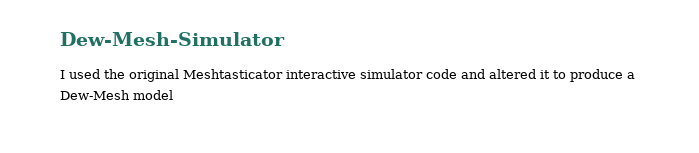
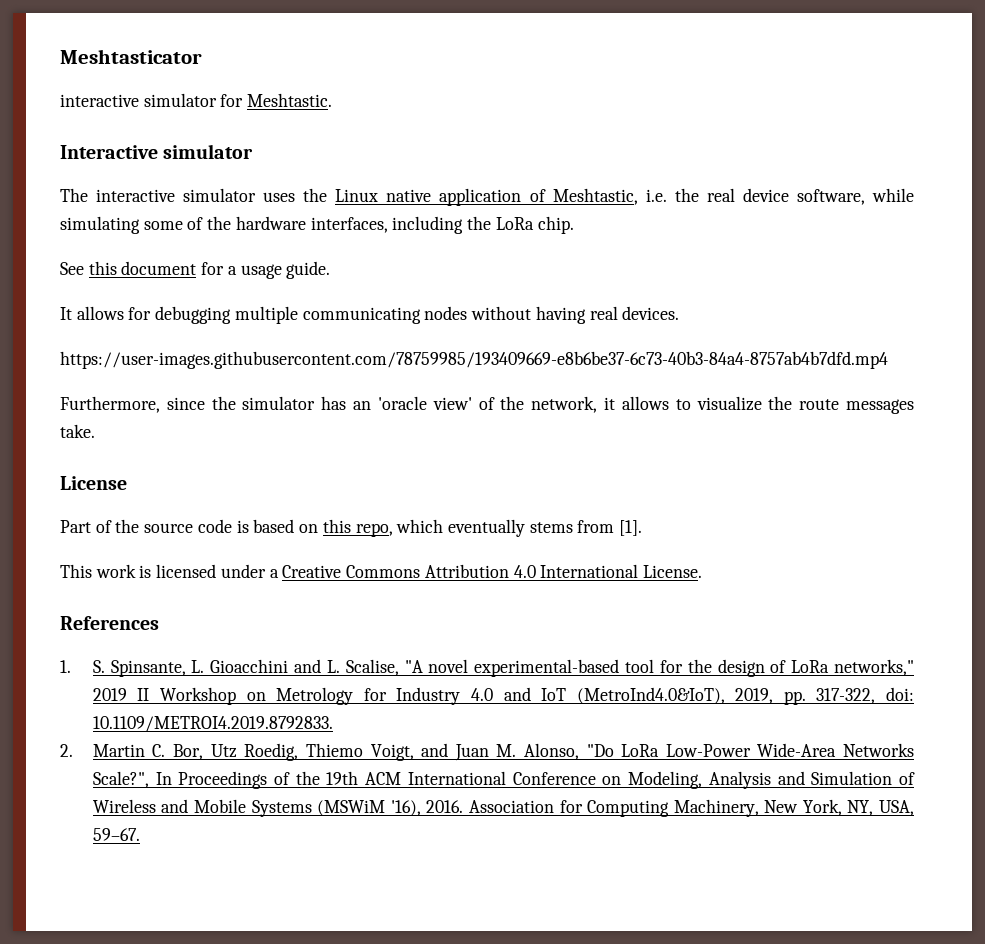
- Dew-Mesh-Simulator
- I used the original Meshtasticator interactive simulator code and altered it to produce a Dew-Mesh model
+ Meshtasticator
+ interactive simulator for Meshtastic.
+ Interactive simulator
+ The interactive simulator uses the Linux native application of Meshtastic, i.e. the real device software, while simulating some of the hardware interfaces, including the LoRa chip.
+ See this document for a usage guide.
+ It allows for debugging multiple communicating nodes without having real devices.
+ https://user-images.githubusercontent.com/78759985/193409669-e8b6be37-6c73-40b3-84a4-8757ab4b7dfd.mp4
+ Furthermore, since the simulator has an 'oracle view' of the network, it allows to visualize the route messages take.
+ License
+ Part of the source code is based on this repo, which eventually stems from [1].
+ This work is licensed under a Creative Commons Attribution 4.0 International License.
+ References
+ 1. S. Spinsante, L. Gioacchini and L. Scalise, "A novel experimental-based tool for the design of LoRa networks," 2019 II Workshop on Metrology for Industry 4.0 and IoT (MetroInd4.0&IoT), 2019, pp. 317-322, doi: 10.1109/METROI4.2019.8792833.
+ 2. Martin C. Bor, Utz Roedig, Thiemo Voigt, and Juan M. Alonso, "Do LoRa Low-Power Wide-Area Networks Scale?", In Proceedings of the 19th ACM International Conference on Modeling, Analysis and Simulation of Wireless and Mobile Systems (MSWiM '16), 2016. Association for Computing Machinery, New York, NY, USA, 59–67.

